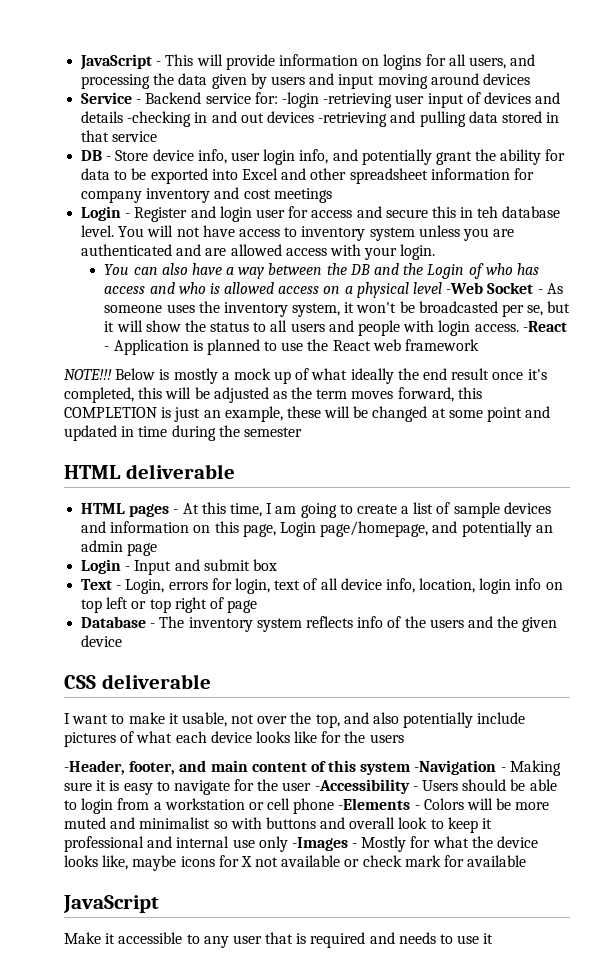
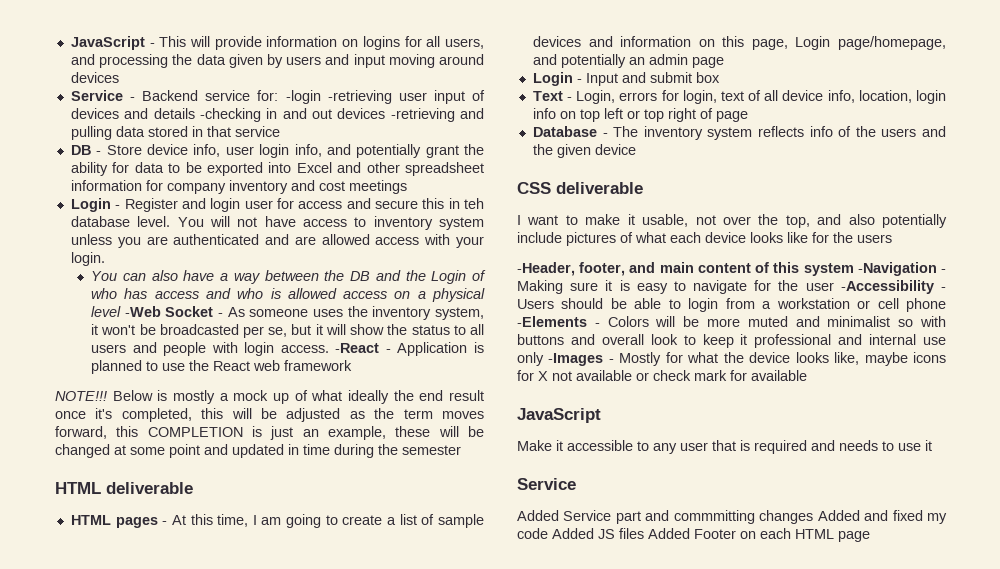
  Make it accessible to any user that is required and needs to use it
+ Service
+ Added Service part and commmitting changes Added and fixed my code Added JS files Added Footer on each HTML page

